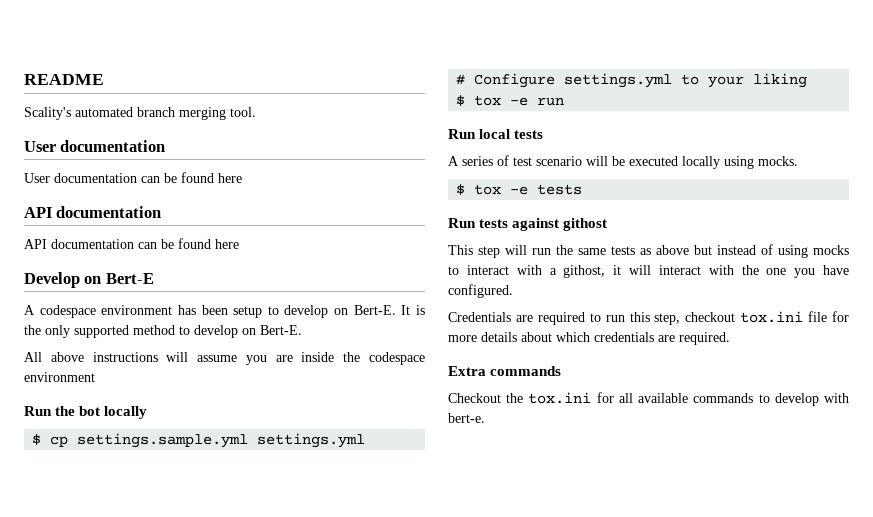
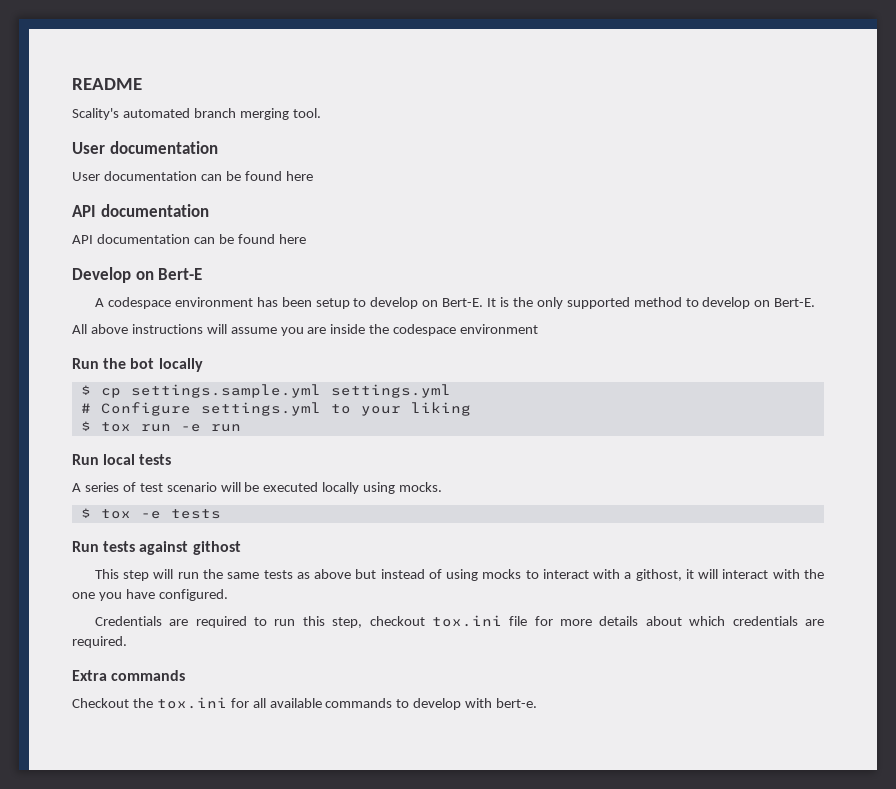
- $ tox -e run
+ $ tox run -e run

